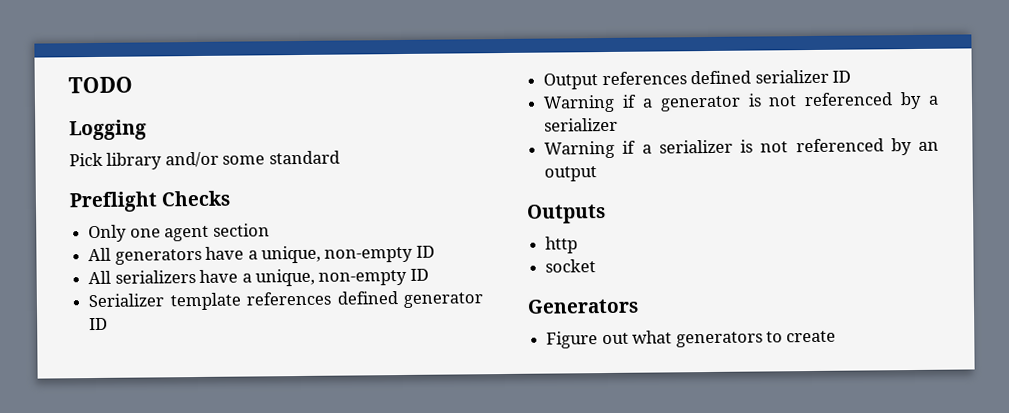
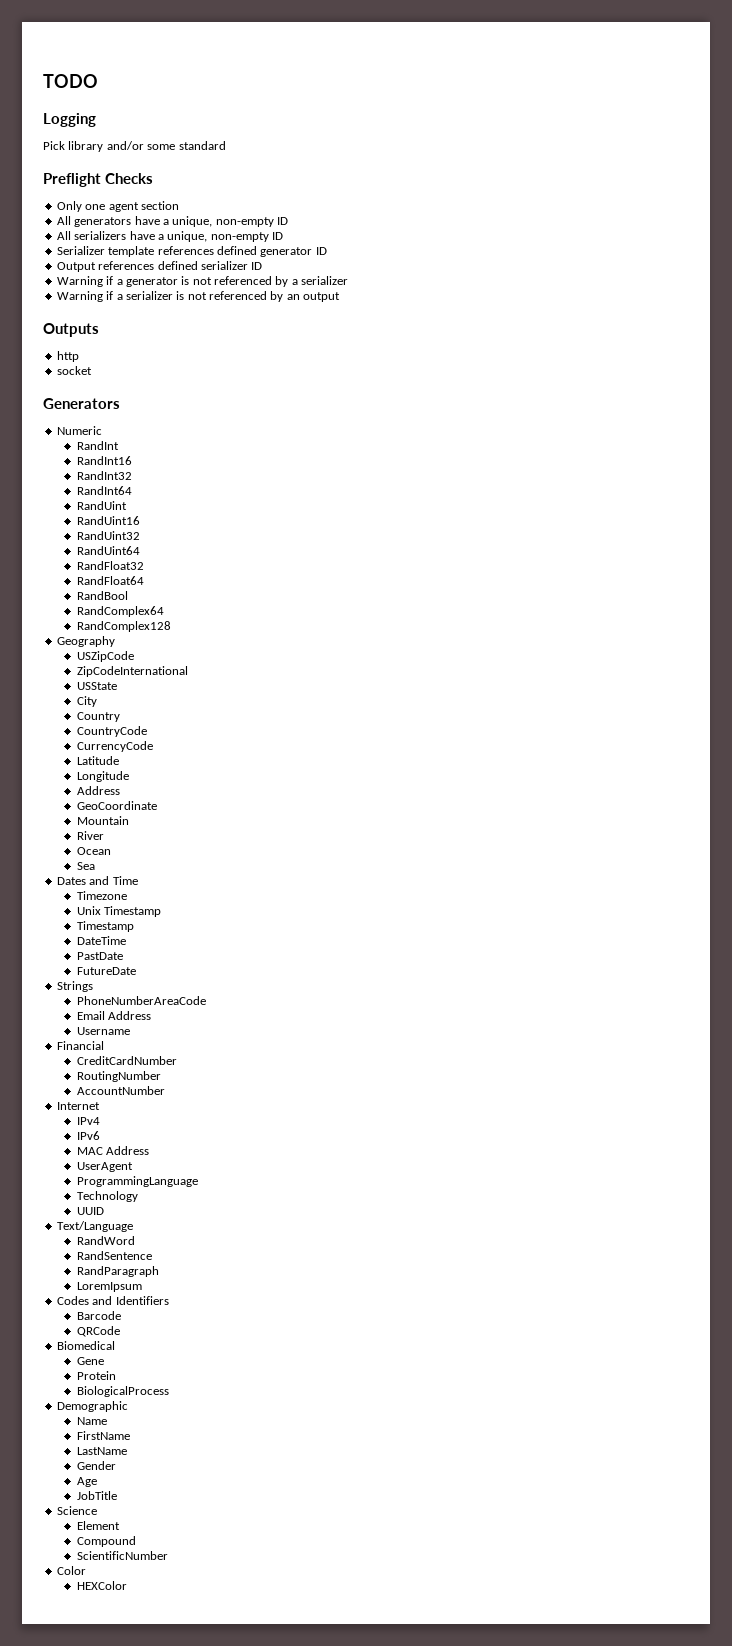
- Figure out what generators to create
+ Numeric
+ RandInt
+ RandInt16
+ RandInt32
+ RandInt64
+ RandUint
+ RandUint16
+ RandUint32
+ RandUint64
+ RandFloat32
+ RandFloat64
+ RandBool
+ RandComplex64
+ RandComplex128
+ Geography
+ USZipCode
+ ZipCodeInternational
+ USState
+ City
+ Country
+ CountryCode
+ CurrencyCode
+ Latitude
+ Longitude
+ Address
+ GeoCoordinate
+ Mountain
+ River
+ Ocean
+ Sea
+ Dates and Time
+ Timezone
+ Unix Timestamp
+ Timestamp
+ DateTime
+ PastDate
+ FutureDate
+ Strings
+ PhoneNumberAreaCode
+ Email Address
+ Username
+ Financial
+ CreditCardNumber
+ RoutingNumber
+ AccountNumber
+ Internet
+ IPv4
+ IPv6
+ MAC Address
+ UserAgent
+ ProgrammingLanguage
+ Technology
+ UUID
+ Text/Language
+ RandWord
+ RandSentence
+ RandParagraph
+ LoremIpsum
+ Codes and Identifiers
+ Barcode
+ QRCode
+ Biomedical
+ Gene
+ Protein
+ BiologicalProcess
+ Demographic
+ Name
+ FirstName
+ LastName
+ Gender
+ Age
+ JobTitle
+ Science
+ Element
+ Compound
+ ScientificNumber
+ Color
+ HEXColor

